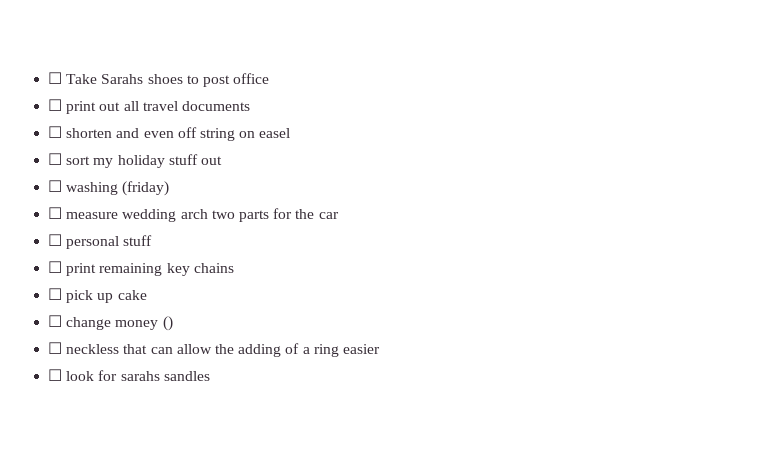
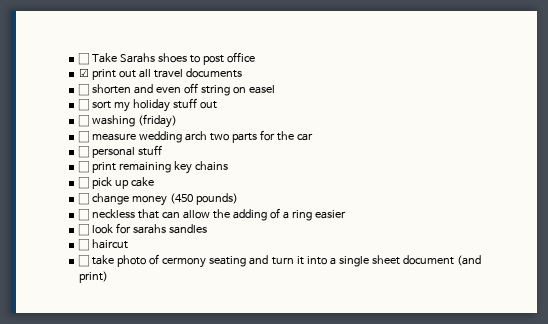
- ☐ print out all travel documents
+ ☑ print out all travel documents
- ☐ change money ()
+ ☐ change money (450 pounds)
+ ☐ haircut
+ ☐ take photo of cermony seating and turn it into a single sheet document (and print)

